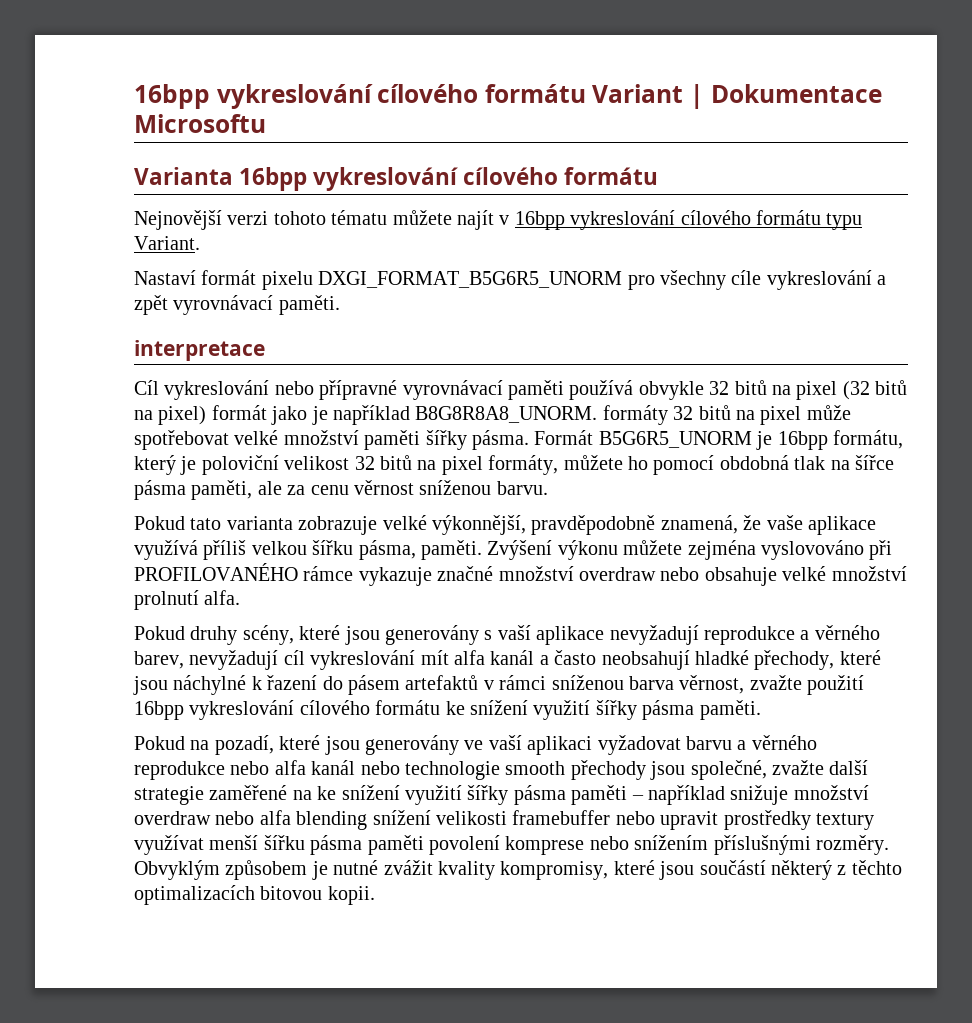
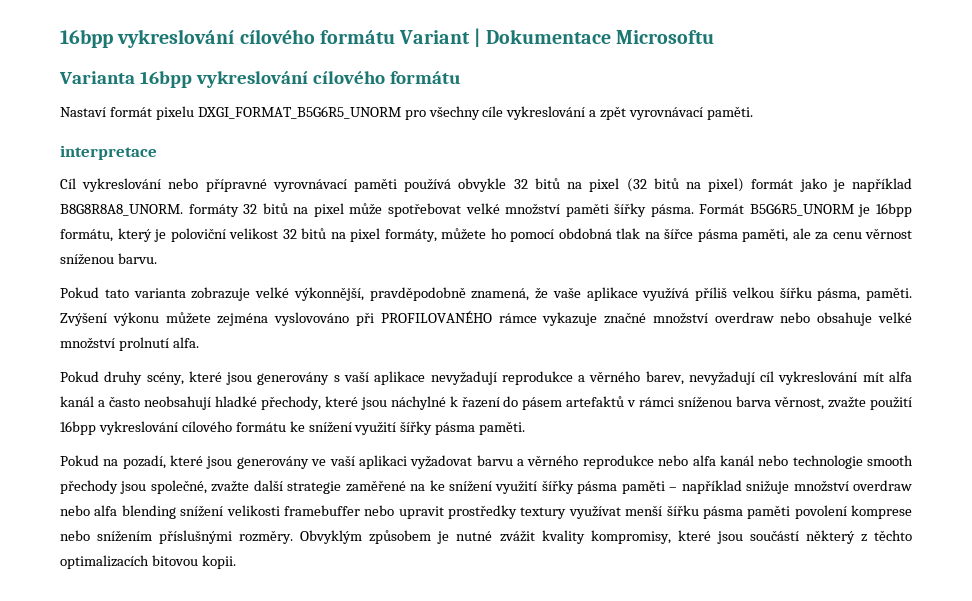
- Nejnovější verzi tohoto tématu můžete najít v 16bpp vykreslování cílového formátu typu Variant.

